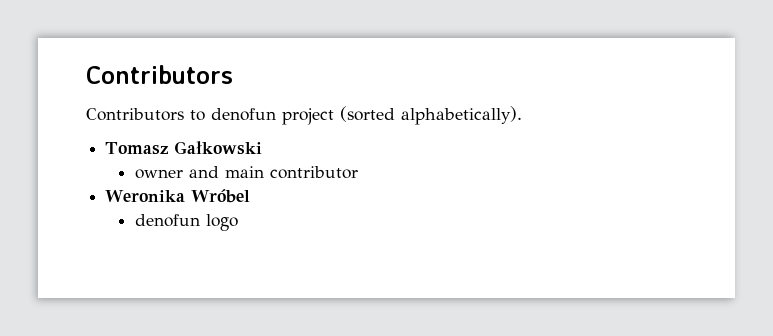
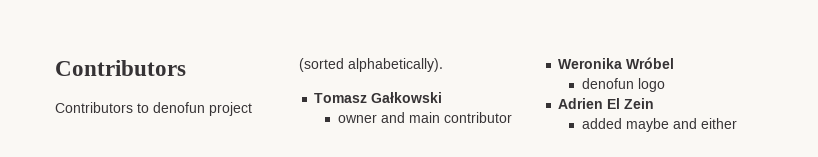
+ Adrien El Zein
+ added maybe and either

